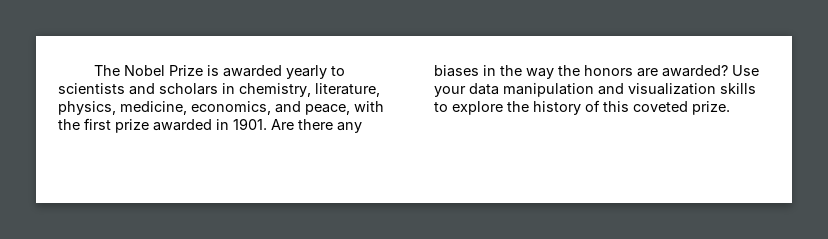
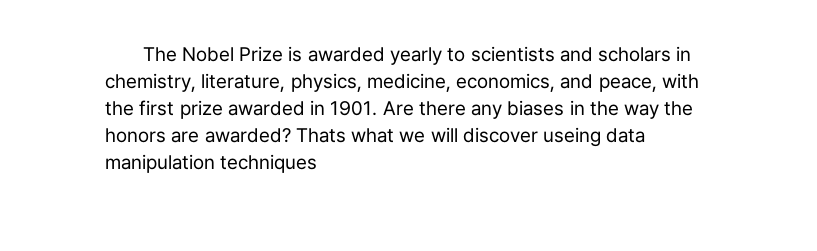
- Use your data manipulation and visualization skills to explore the history of this coveted prize.
+ Thats what we will discover useing data manipulation techniques

